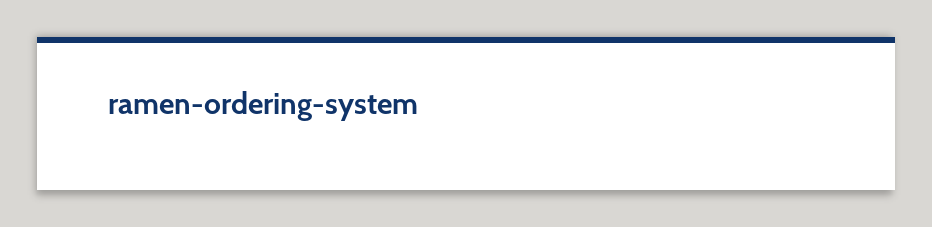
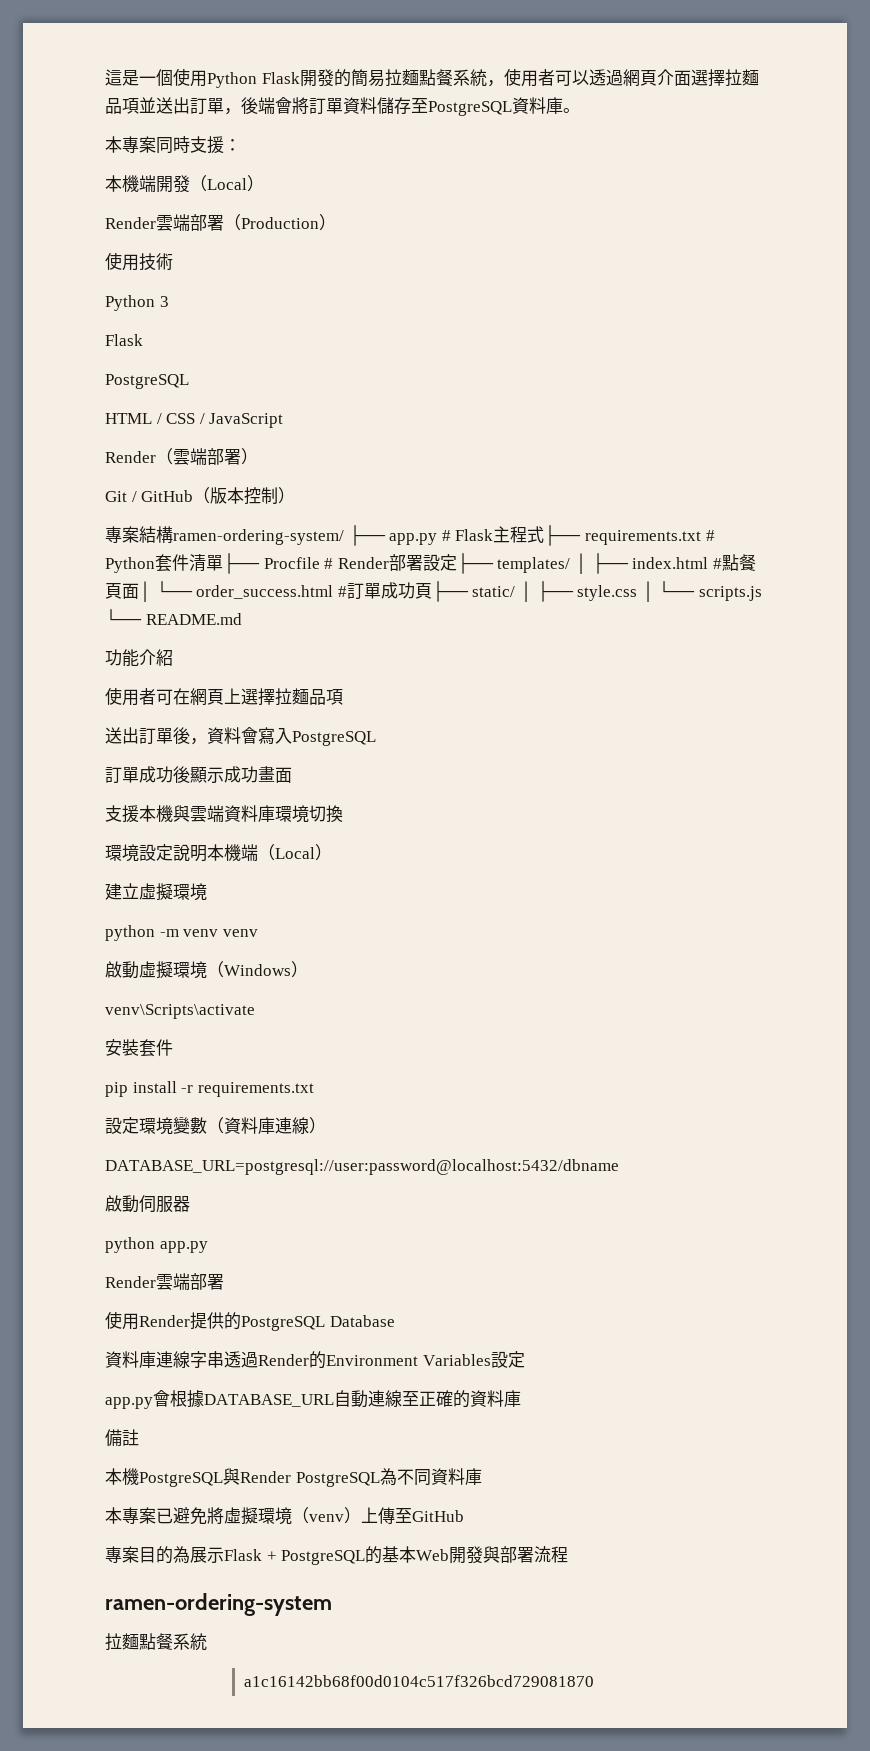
+ 這是一個使用Python Flask開發的簡易拉麵點餐系統，使用者可以透過網頁介面選擇拉麵品項並送出訂單，後端會將訂單資料儲存至PostgreSQL資料庫。
+ 本專案同時支援：
+ 本機端開發（Local）
+ Render雲端部署（Production）
+ 使用技術
+ Python 3
+ Flask
+ PostgreSQL
+ HTML / CSS / JavaScript
+ Render（雲端部署）
+ Git / GitHub（版本控制）
+ 專案結構ramen-ordering-system/ ├── app.py # Flask主程式├── requirements.txt # Python套件清單├── Procfile # Render部署設定├── templates/ │ ├── index.html #點餐頁面│ └── order_success.html #訂單成功頁├── static/ │ ├── style.css │ └── scripts.js └── README.md
+ 功能介紹
+ 使用者可在網頁上選擇拉麵品項
+ 送出訂單後，資料會寫入PostgreSQL
+ 訂單成功後顯示成功畫面
+ 支援本機與雲端資料庫環境切換
+ 環境設定說明本機端（Local）
+ 建立虛擬環境
+ python -m venv venv
+ 啟動虛擬環境（Windows）
+ venv\Scripts\activate
+ 安裝套件
+ pip install -r requirements.txt
+ 設定環境變數（資料庫連線）
+ DATABASE_URL=postgresql://user:password@localhost:5432/dbname
+ 啟動伺服器
+ python app.py
+ Render雲端部署
+ 使用Render提供的PostgreSQL Database
+ 資料庫連線字串透過Render的Environment Variables設定
+ app.py會根據DATABASE_URL自動連線至正確的資料庫
+ 備註
+ 本機PostgreSQL與Render PostgreSQL為不同資料庫
+ 本專案已避免將虛擬環境（venv）上傳至GitHub
+ 專案目的為展示Flask + PostgreSQL的基本Web開發與部署流程
  ramen-ordering-system
+ 拉麵點餐系統
+ a1c16142bb68f00d0104c517f326bcd729081870

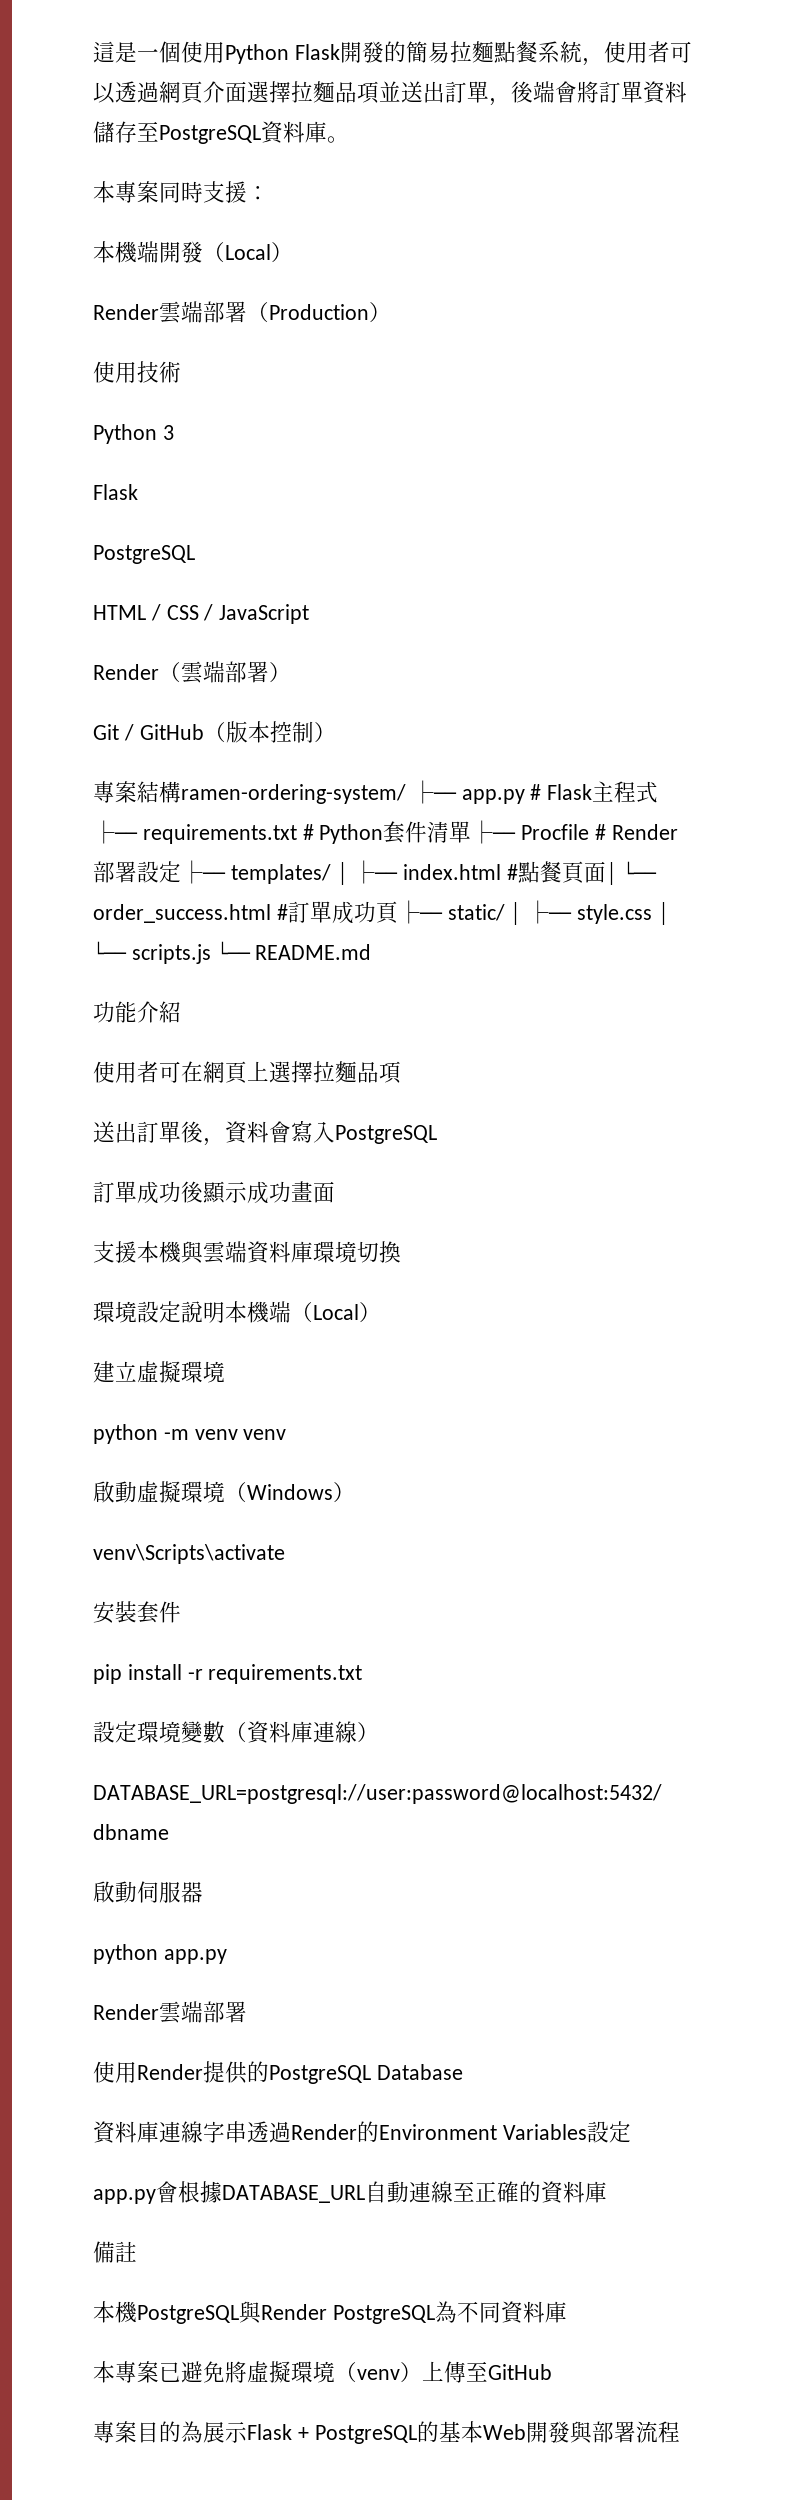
- ramen-ordering-system
- 拉麵點餐系統
- a1c16142bb68f00d0104c517f326bcd729081870

